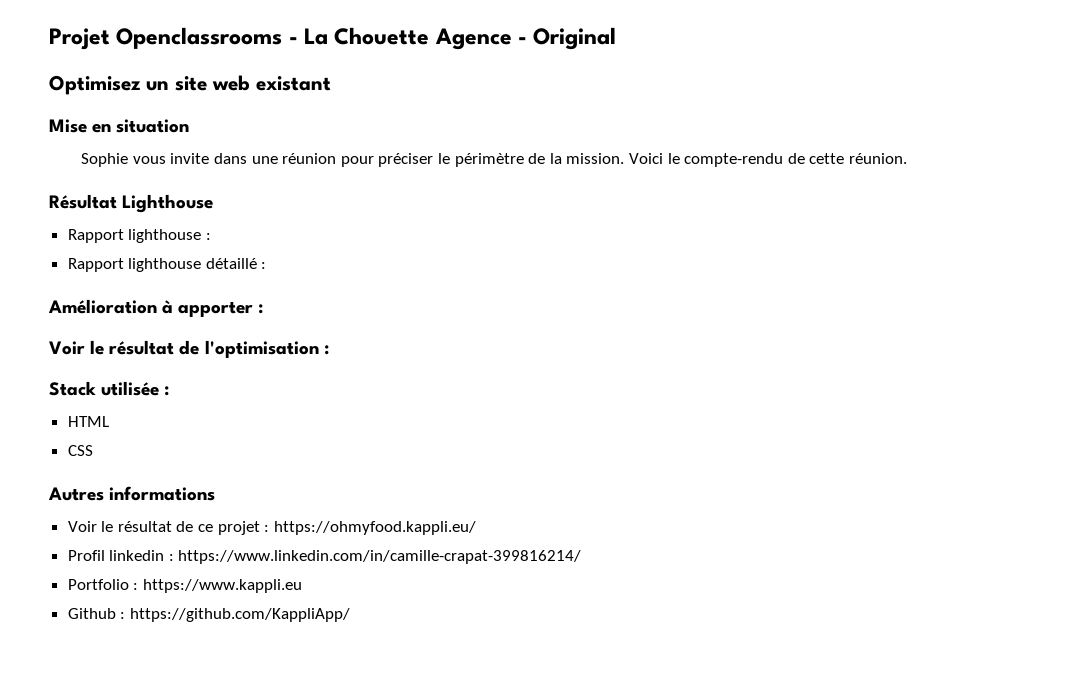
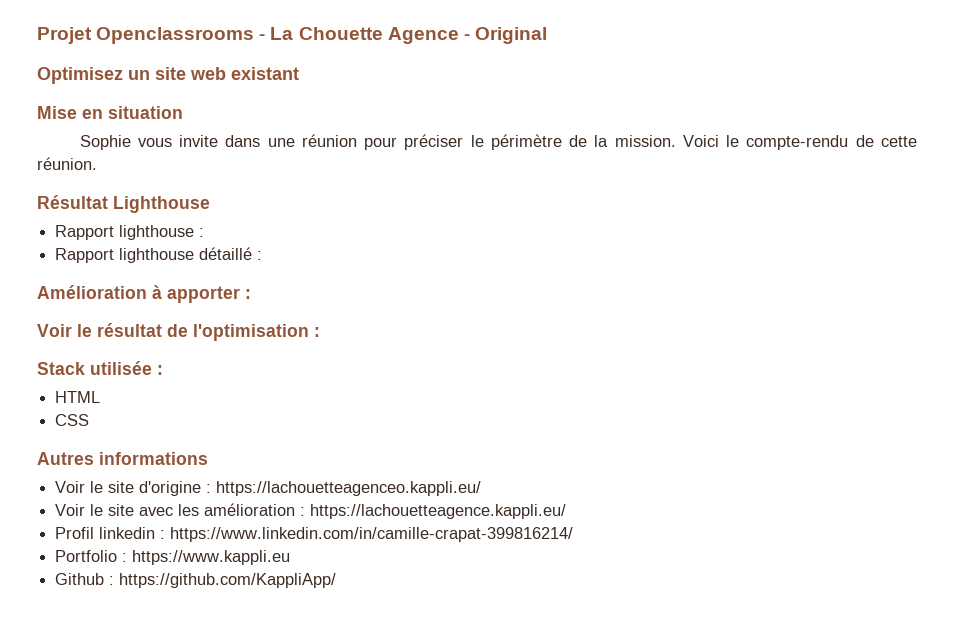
- Voir le résultat de ce projet : https://ohmyfood.kappli.eu/
+ Voir le site d'origine : https://lachouetteagenceo.kappli.eu/
+ Voir le site avec les amélioration : https://lachouetteagence.kappli.eu/

